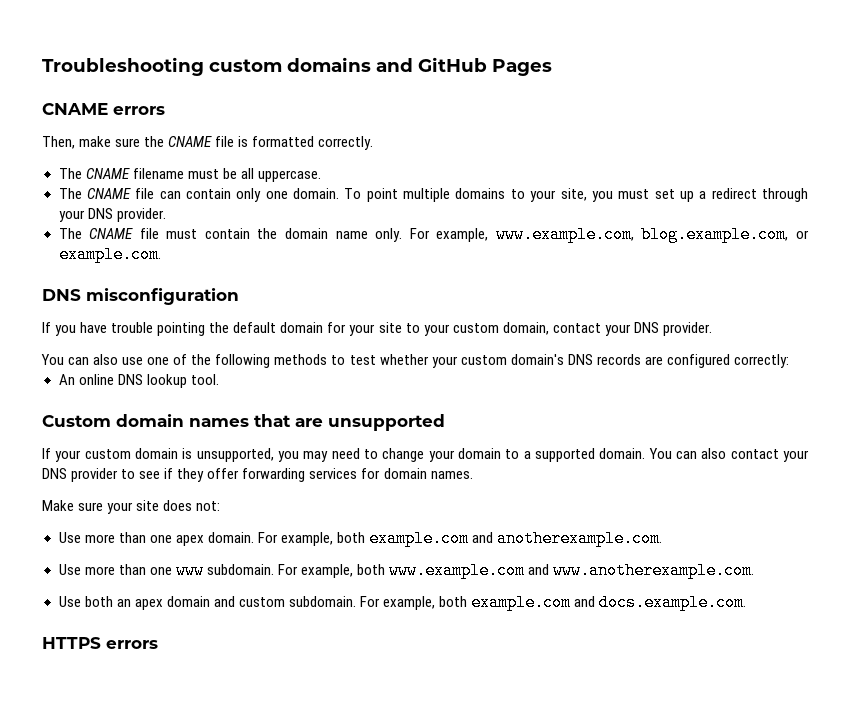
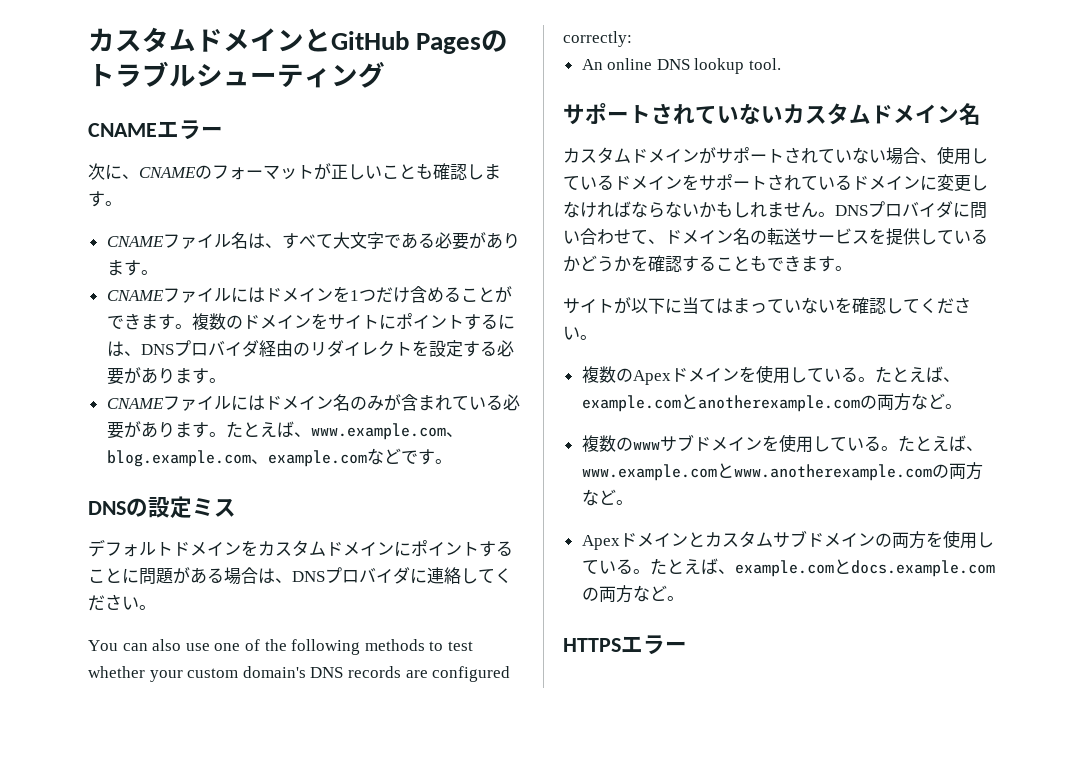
- Troubleshooting custom domains and GitHub Pages
- CNAME errors
- Then, make sure the CNAME file is formatted correctly.
- The CNAME filename must be all uppercase.
- The CNAME file can contain only one domain. To point multiple domains to your site, you must set up a redirect through your DNS provider.
- The CNAME file must contain the domain name only. For example, www.example.com, blog.example.com, or example.com.
- DNS misconfiguration
- If you have trouble pointing the default domain for your site to your custom domain, contact your DNS provider.
+ カスタムドメインとGitHub Pagesのトラブルシューティング
+ CNAMEエラー
+ 次に、CNAMEのフォーマットが正しいことも確認します。
+ CNAMEファイル名は、すべて大文字である必要があります。
+ CNAMEファイルにはドメインを1つだけ含めることができます。複数のドメインをサイトにポイントするには、DNSプロバイダ経由のリダイレクトを設定する必要があります。
+ CNAMEファイルにはドメイン名のみが含まれている必要があります。たとえば、www.example.com、blog.example.com、example.comなどです。
+ DNSの設定ミス
+ デフォルトドメインをカスタムドメインにポイントすることに問題がある場合は、DNSプロバイダに連絡してください。
- Custom domain names that are unsupported
- If your custom domain is unsupported, you may need to change your domain to a supported domain. You can also contact your DNS provider to see if they offer forwarding services for domain names.
- Make sure your site does not:
- Use more than one apex domain. For example, both example.com and anotherexample.com.
- Use more than one www subdomain. For example, both www.example.com and www.anotherexample.com.
- Use both an apex domain and custom subdomain. For example, both example.com and docs.example.com.
+ サポートされていないカスタムドメイン名
+ カスタムドメインがサポートされていない場合、使用しているドメインをサポートされているドメインに変更しなければならないかもしれません。DNSプロバイダに問い合わせて、ドメイン名の転送サービスを提供しているかどうかを確認することもできます。
+ サイトが以下に当てはまっていないを確認してください。
+ 複数のApexドメインを使用している。たとえば、example.comとanotherexample.comの両方など。
+ 複数のwwwサブドメインを使用している。たとえば、www.example.comとwww.anotherexample.comの両方など。
+ Apexドメインとカスタムサブドメインの両方を使用している。たとえば、example.comとdocs.example.comの両方など。
- HTTPS errors
+ HTTPSエラー

